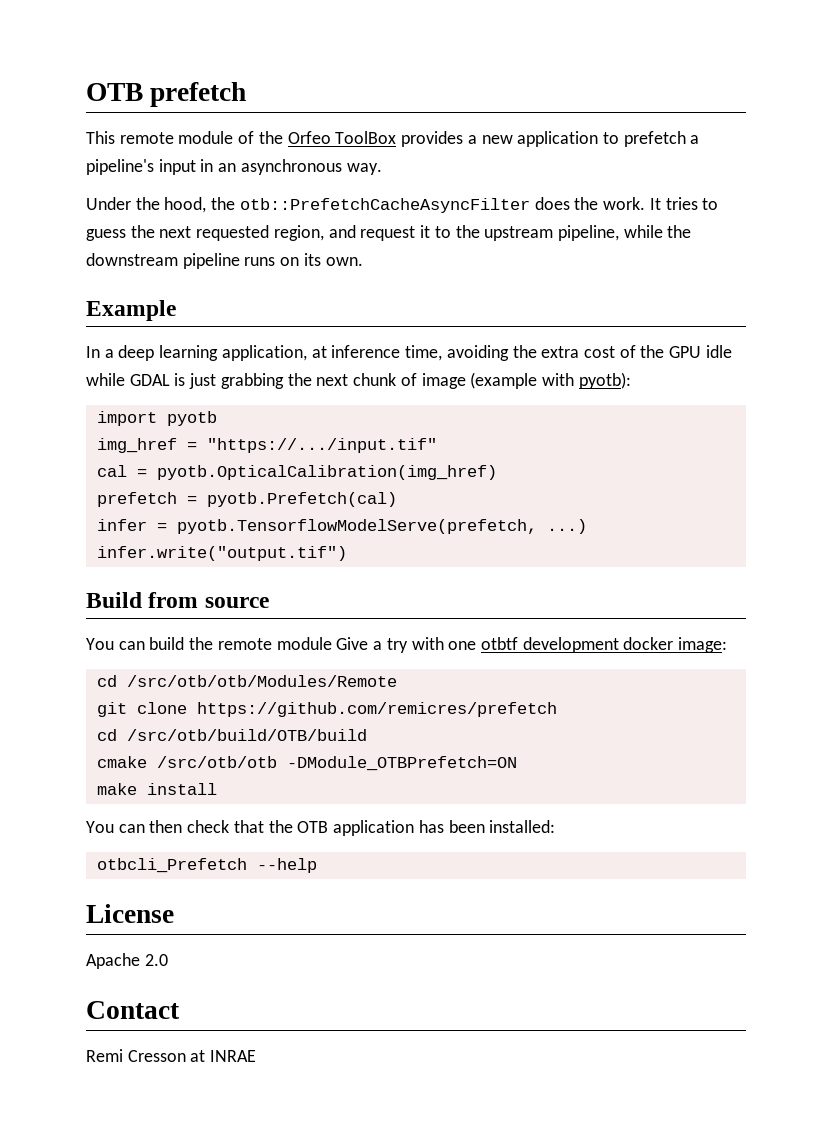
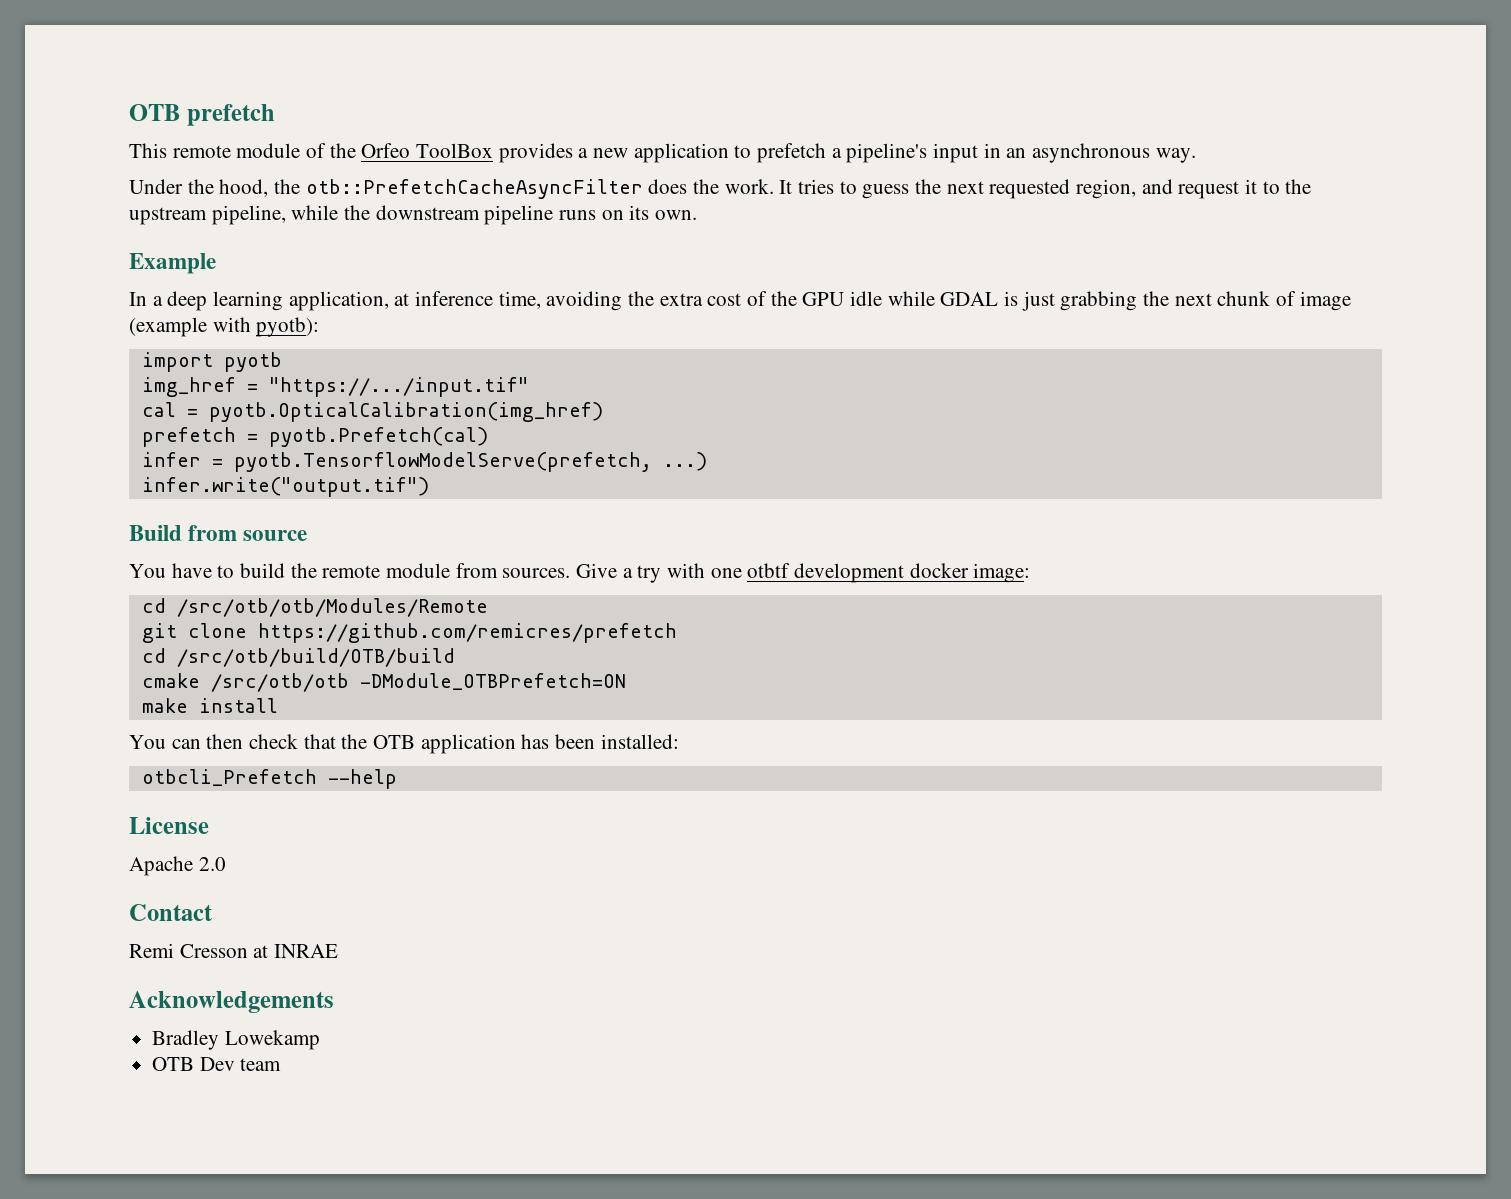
- You can build the remote module Give a try with one otbtf development docker image:
+ You have to build the remote module from sources. Give a try with one otbtf development docker image:
+ Acknowledgements
+ Bradley Lowekamp
+ OTB Dev team

